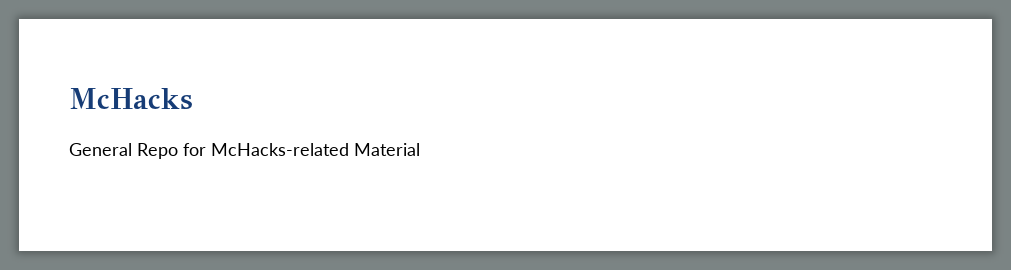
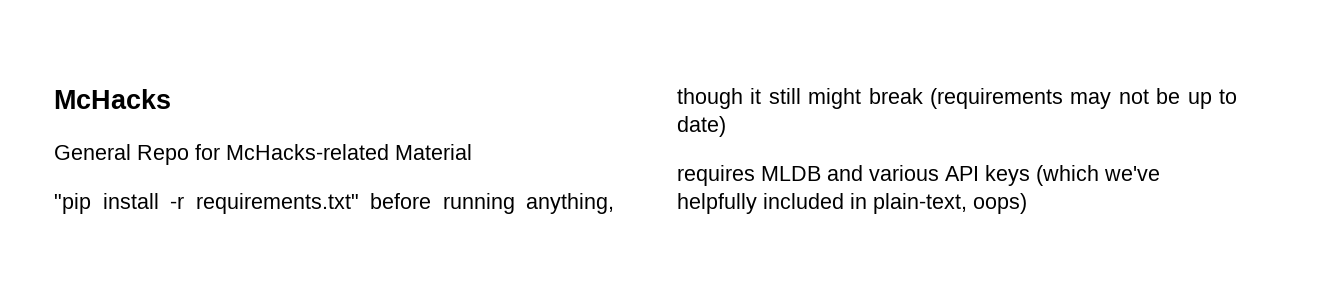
+ "pip install -r requirements.txt" before running anything, though it still might break (requirements may not be up to date)
+ requires MLDB and various API keys (which we've helpfully included in plain-text, oops)

